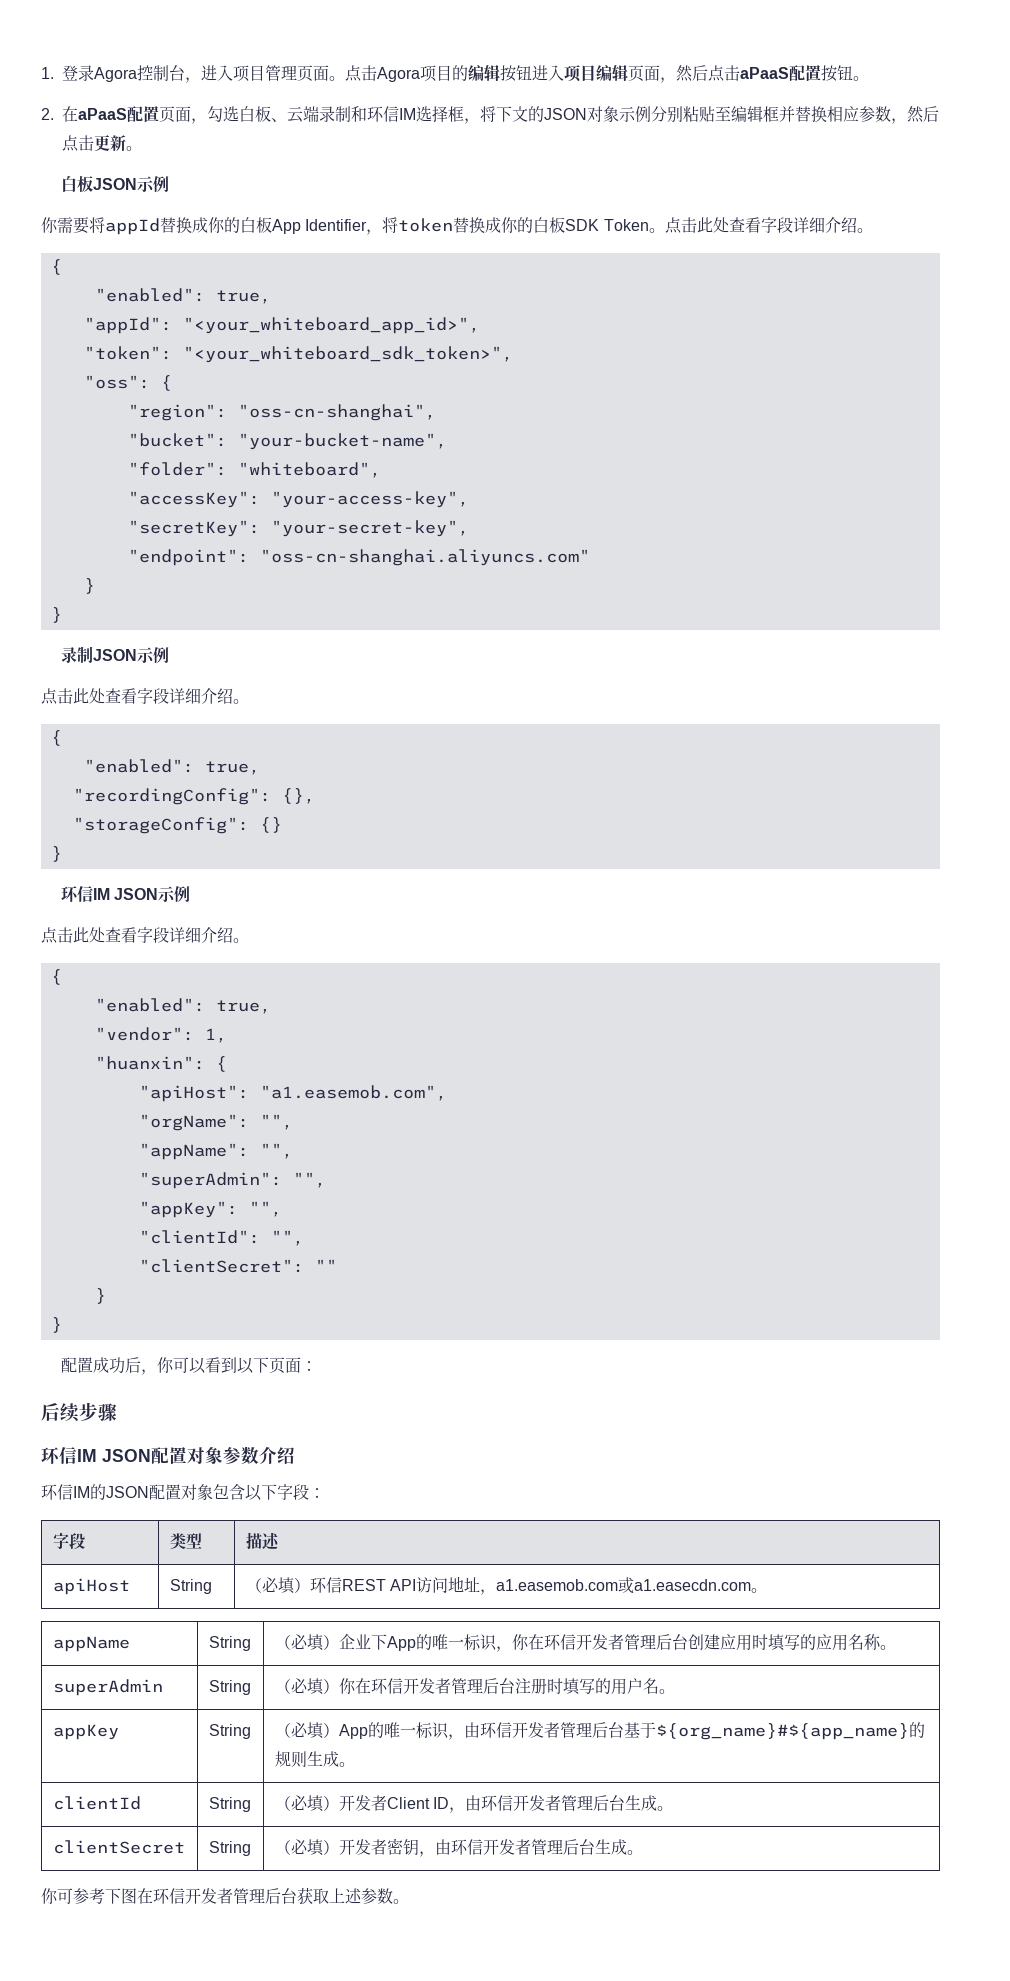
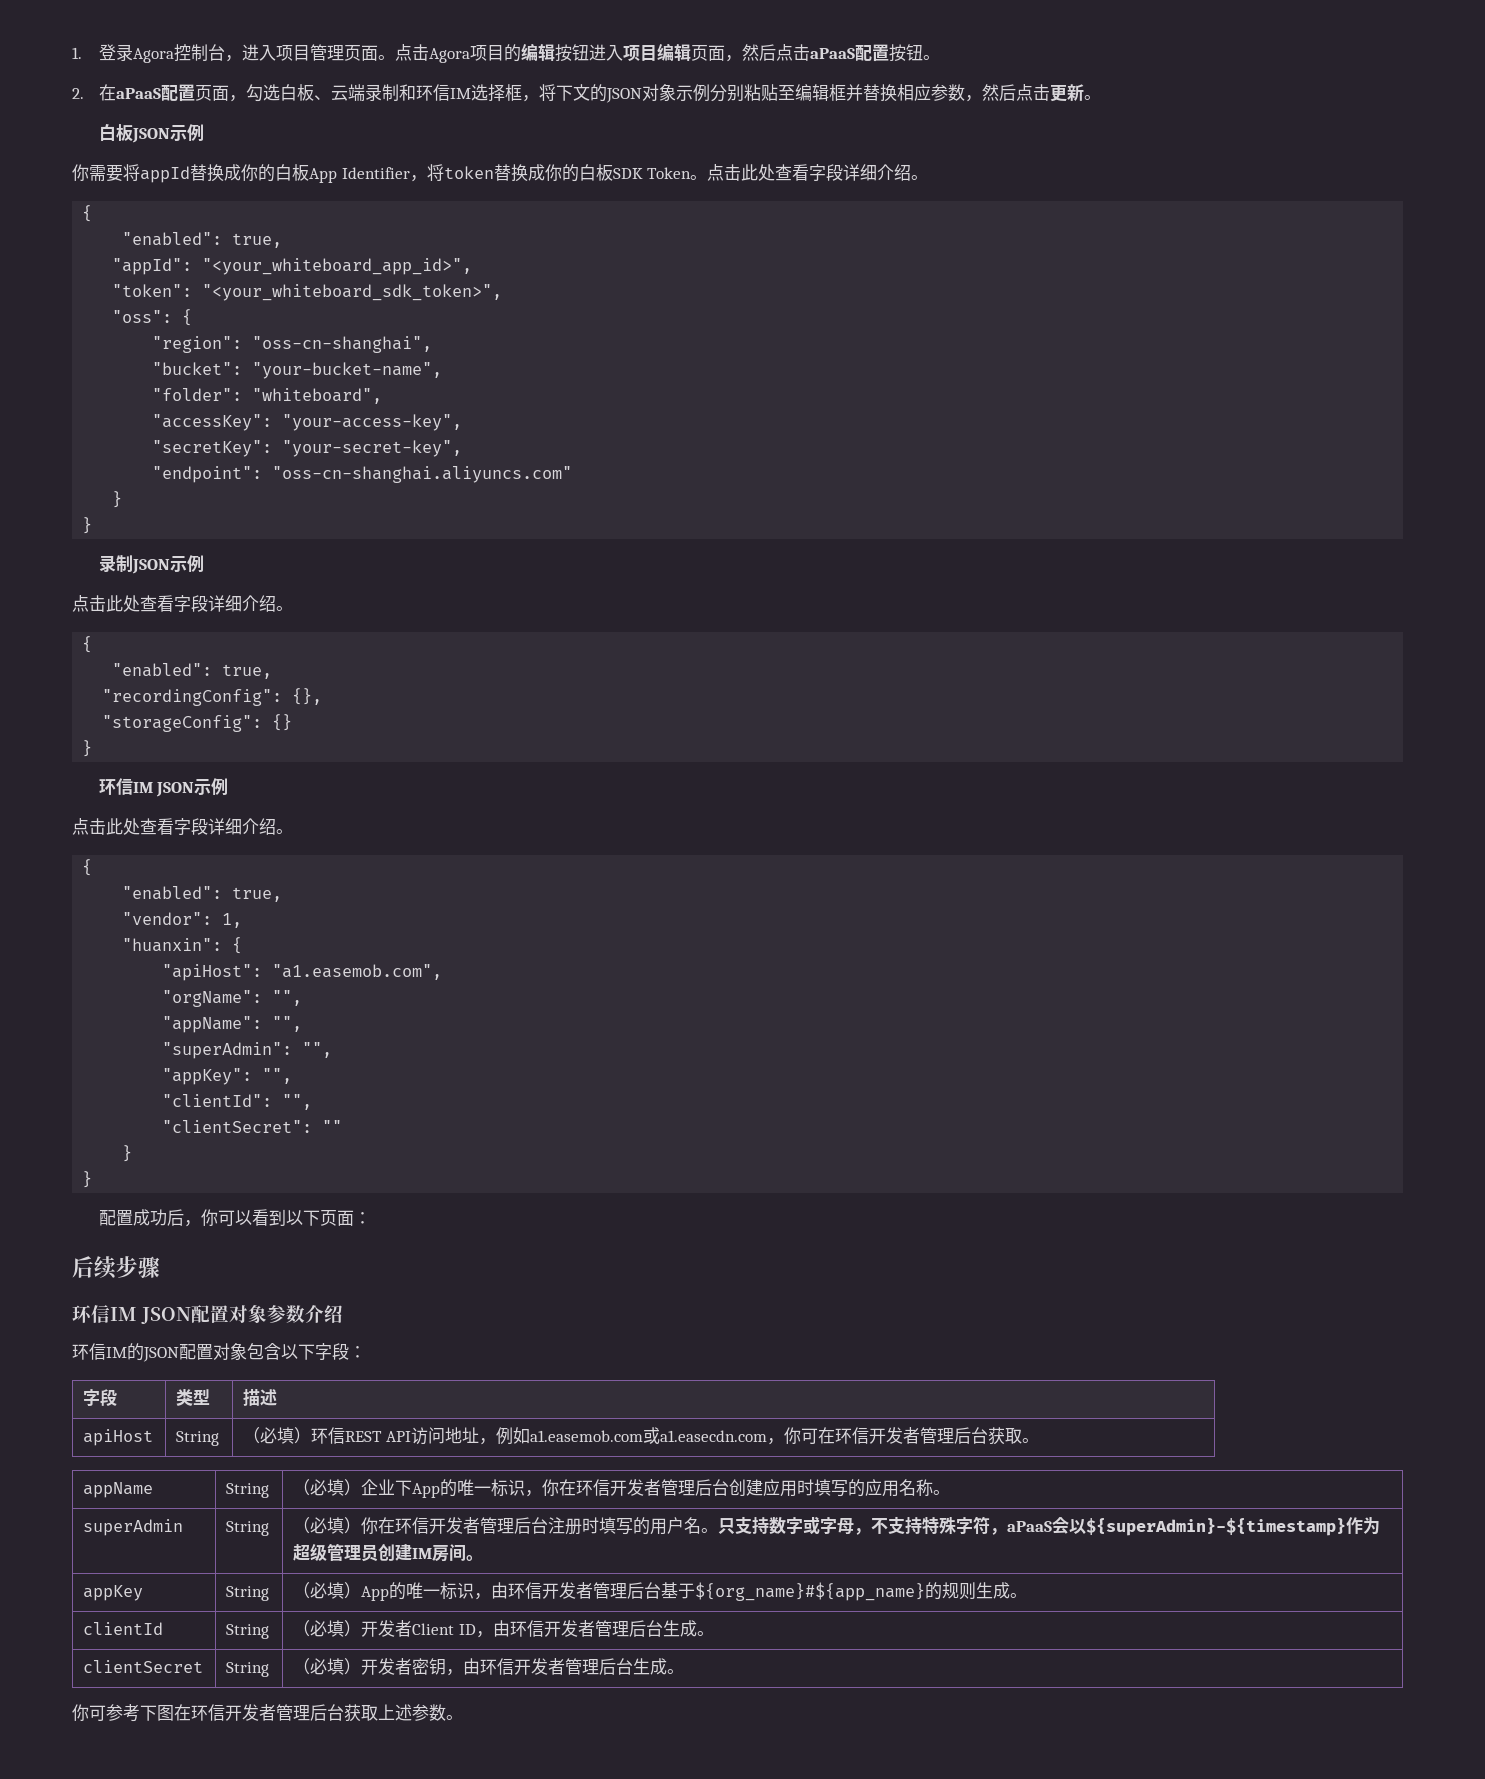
- apiHost | String | （必填）环信REST API访问地址，a1.easemob.com或a1.easecdn.com。
+ apiHost | String | （必填）环信REST API访问地址，例如a1.easemob.com或a1.easecdn.com，你可在环信开发者管理后台获取。
- superAdmin | String | （必填）你在环信开发者管理后台注册时填写的用户名。
+ superAdmin | String | （必填）你在环信开发者管理后台注册时填写的用户名。只支持数字或字母，不支持特殊字符，aPaaS会以${superAdmin}-${timestamp}作为超级管理员创建IM房间。

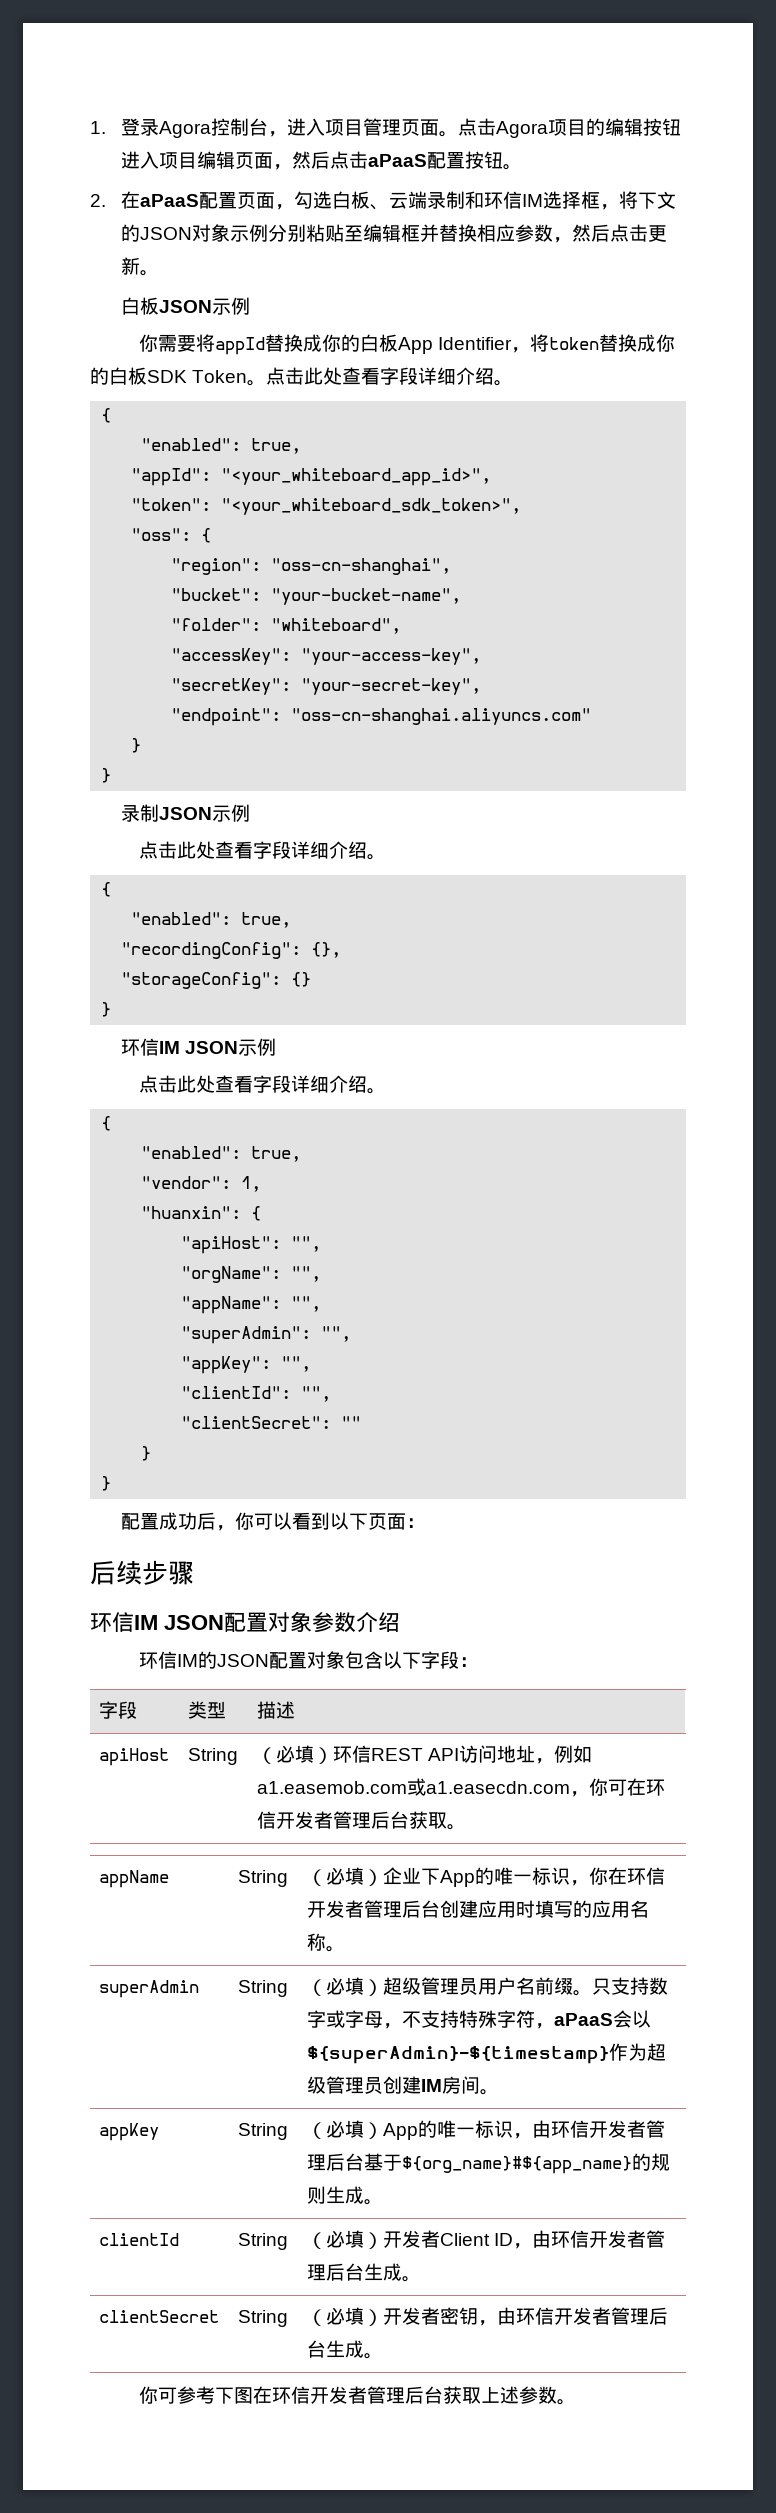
- "apiHost": "a1.easemob.com",
+ "apiHost": "",
- superAdmin | String | （必填）你在环信开发者管理后台注册时填写的用户名。只支持数字或字母，不支持特殊字符，aPaaS会以${superAdmin}-${timestamp}作为超级管理员创建IM房间。
+ superAdmin | String | （必填）超级管理员用户名前缀。只支持数字或字母，不支持特殊字符，aPaaS会以${superAdmin}-${timestamp}作为超级管理员创建IM房间。

